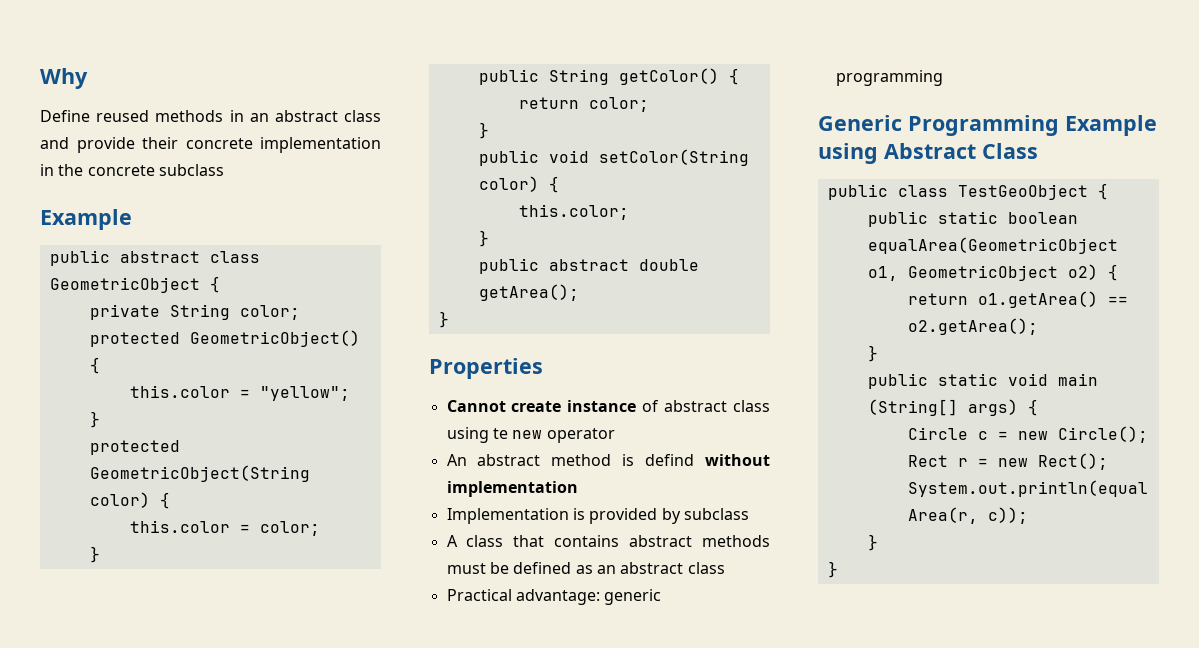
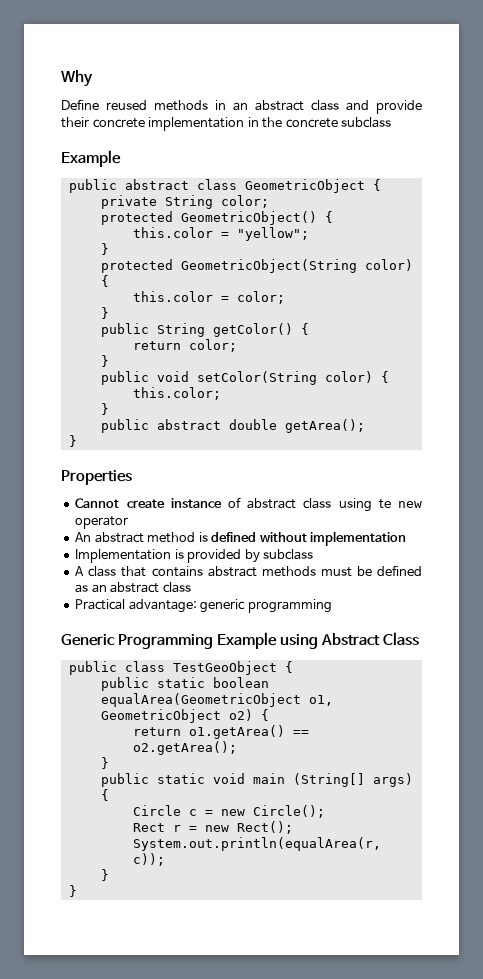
- An abstract method is defind without implementation
+ An abstract method is defined without implementation

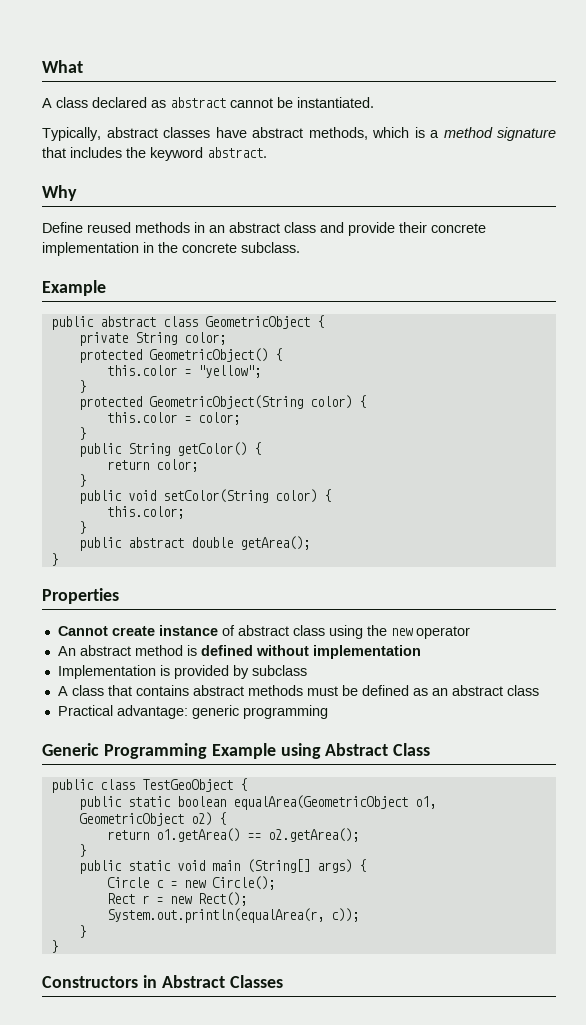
+ What
+ A class declared as abstract cannot be instantiated.
+ Typically, abstract classes have abstract methods, which is a method signature that includes the keyword abstract.
- Define reused methods in an abstract class and provide their concrete implementation in the concrete subclass
+ Define reused methods in an abstract class and provide their concrete implementation in the concrete subclass.
- Cannot create instance of abstract class using te new operator
+ Cannot create instance of abstract class using the new operator
+ Constructors in Abstract Classes

